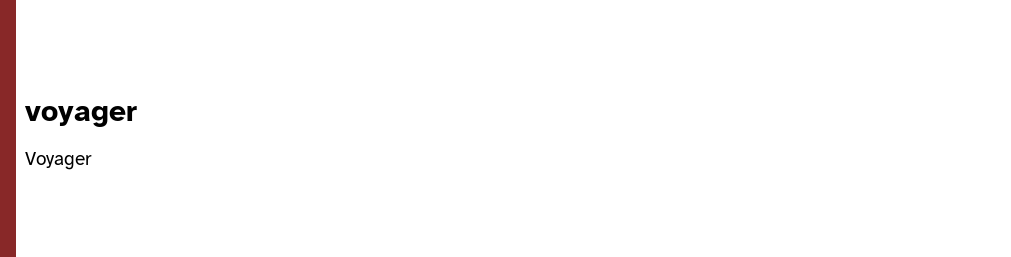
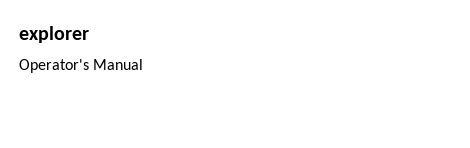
- voyager
- Voyager
+ explorer
+ Operator's Manual

